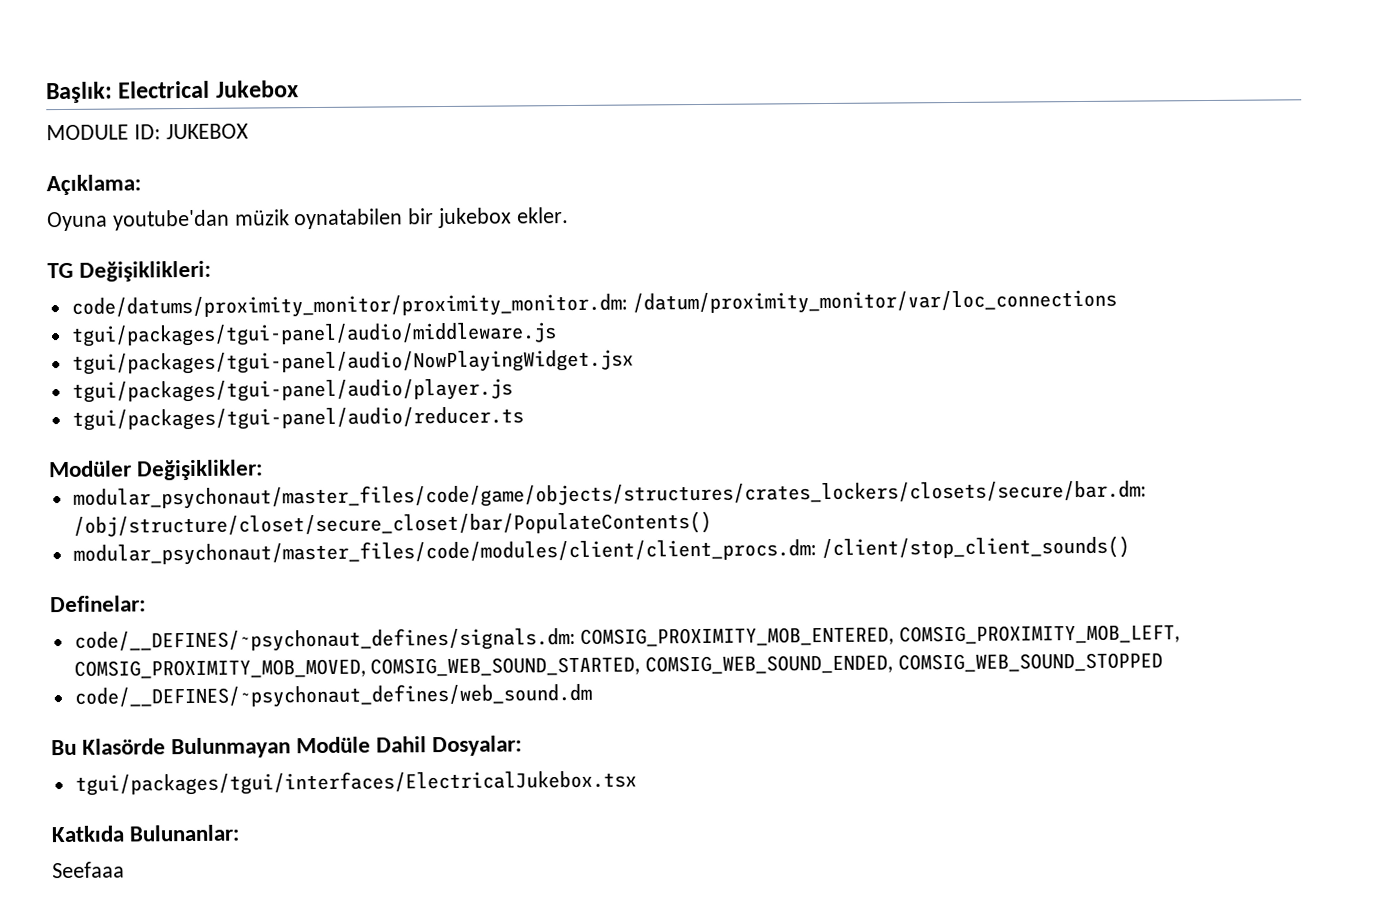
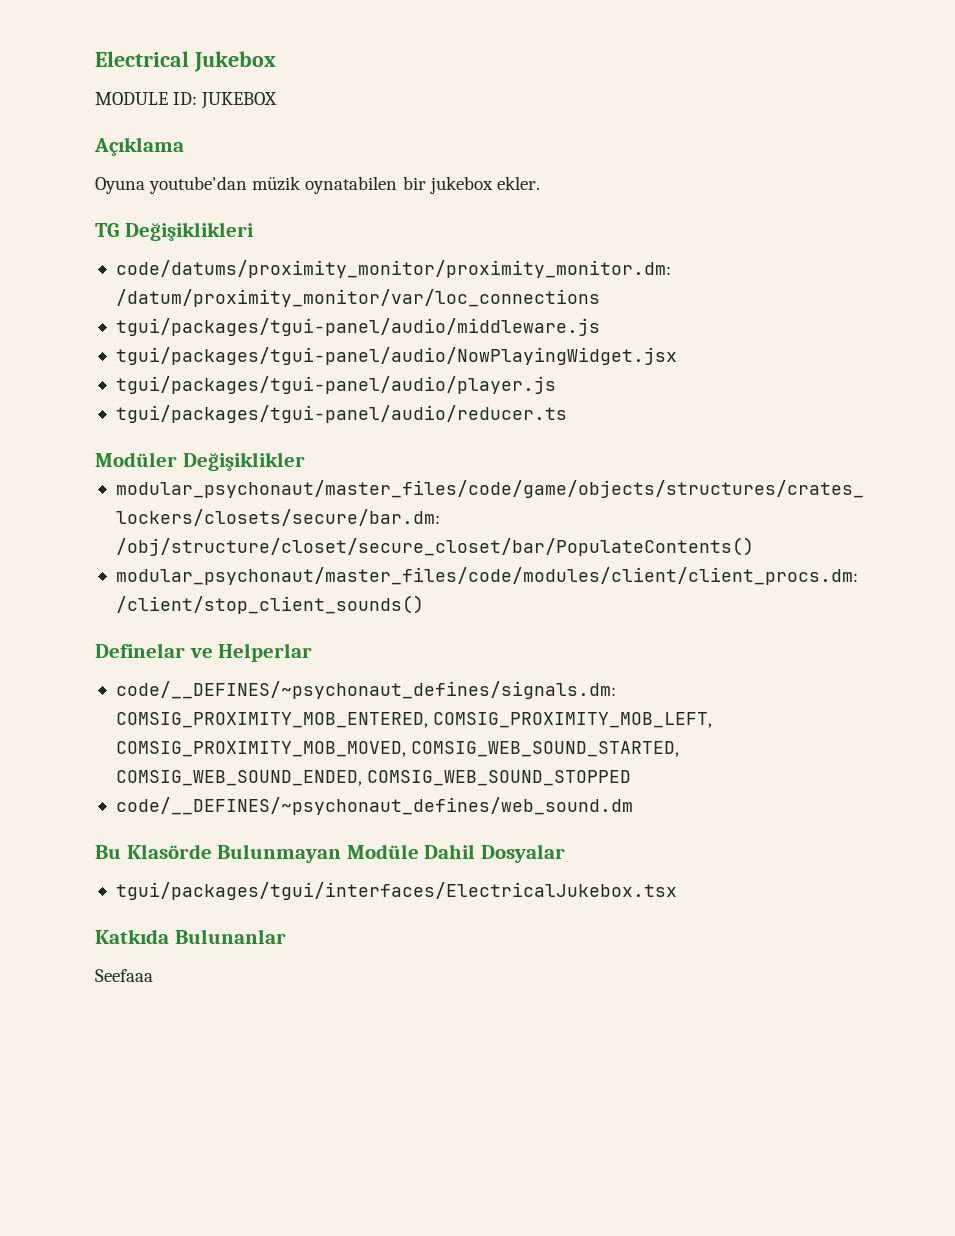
- Başlık: Electrical Jukebox
+ Electrical Jukebox
- Açıklama:
+ Açıklama
- TG Değişiklikleri:
+ TG Değişiklikleri
- Modüler Değişiklikler:
+ Modüler Değişiklikler
- Definelar:
+ Definelar ve Helperlar
- Bu Klasörde Bulunmayan Modüle Dahil Dosyalar:
+ Bu Klasörde Bulunmayan Modüle Dahil Dosyalar
- Katkıda Bulunanlar:
+ Katkıda Bulunanlar

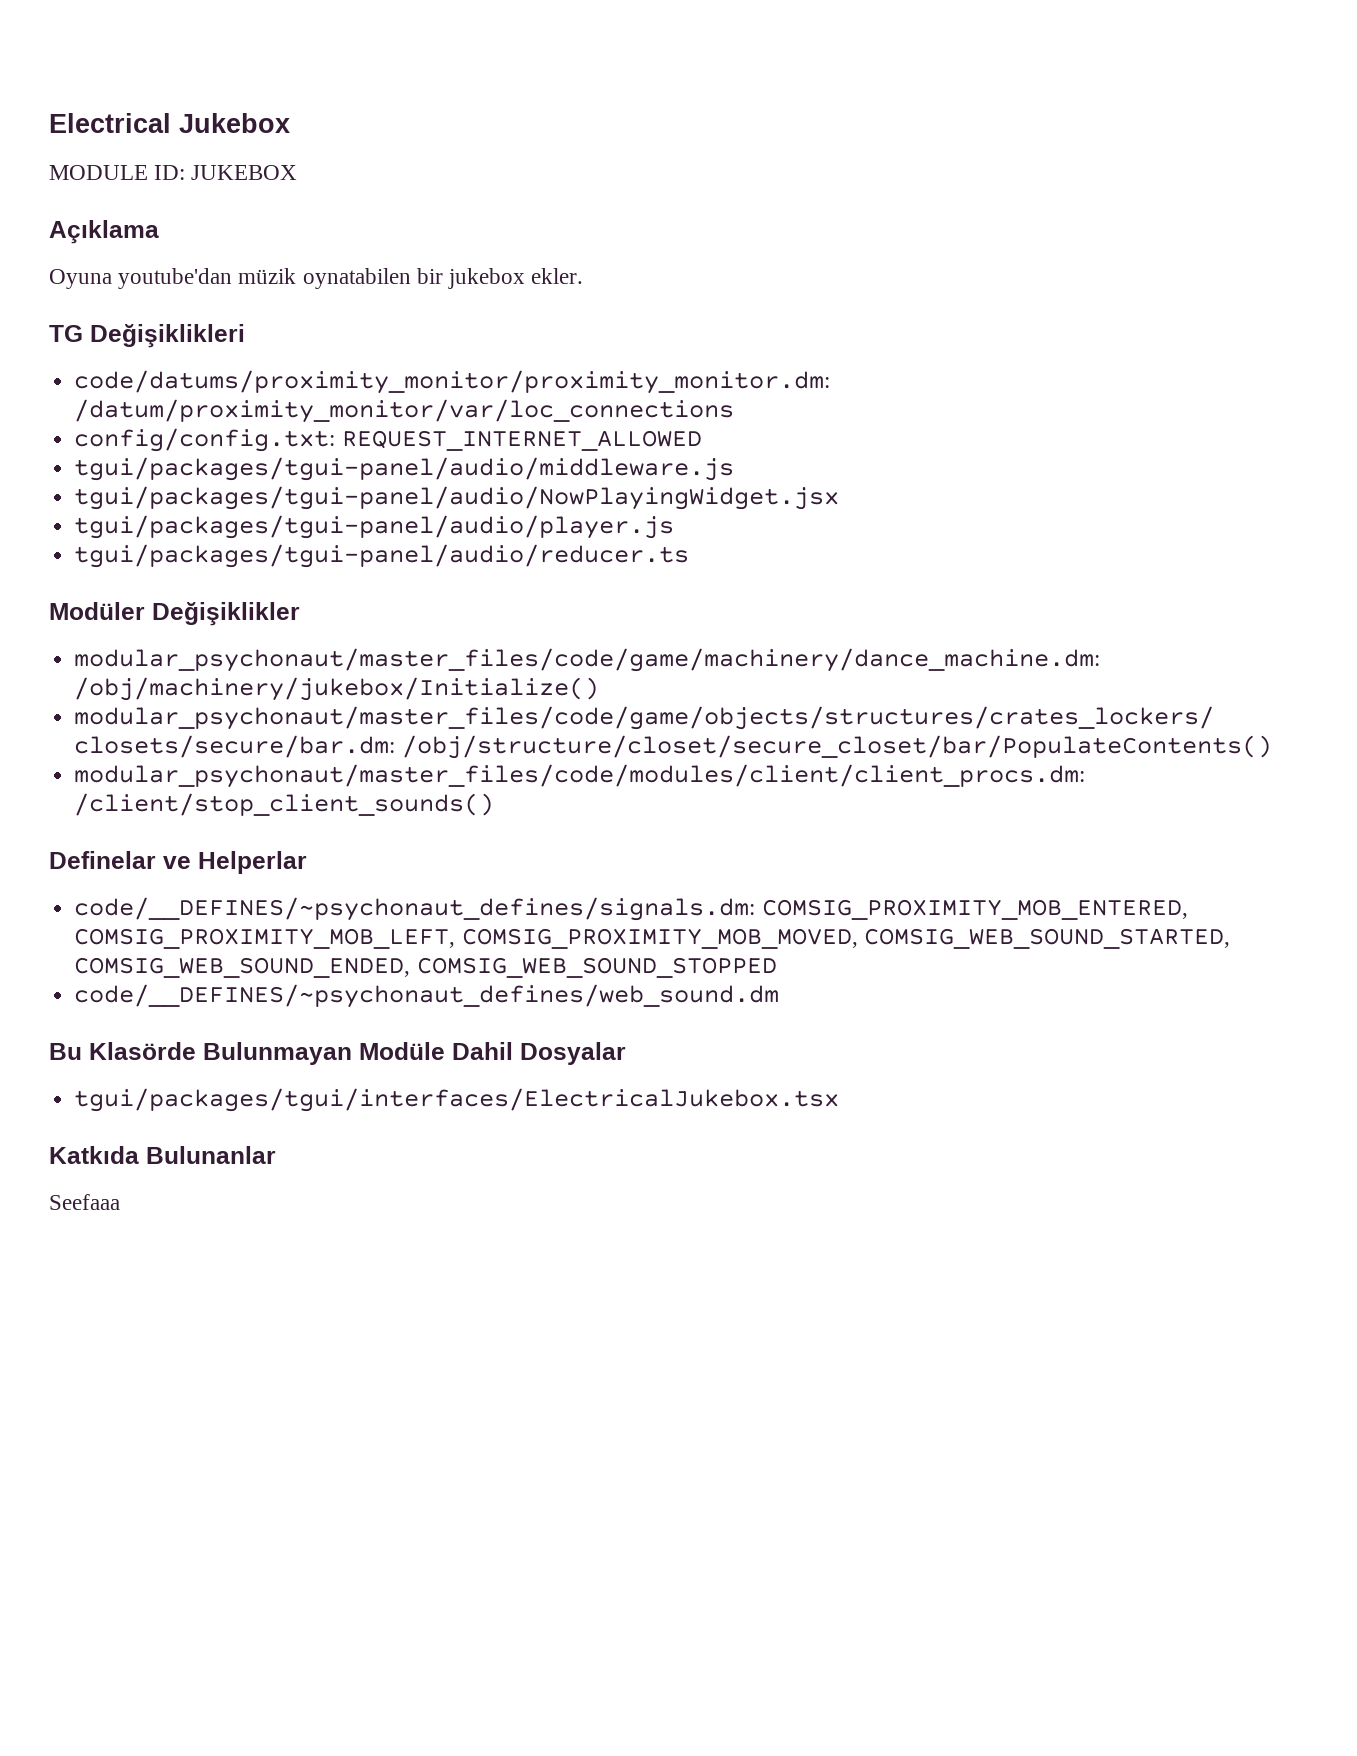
+ config/config.txt: REQUEST_INTERNET_ALLOWED
+ modular_psychonaut/master_files/code/game/machinery/dance_machine.dm: /obj/machinery/jukebox/Initialize()

